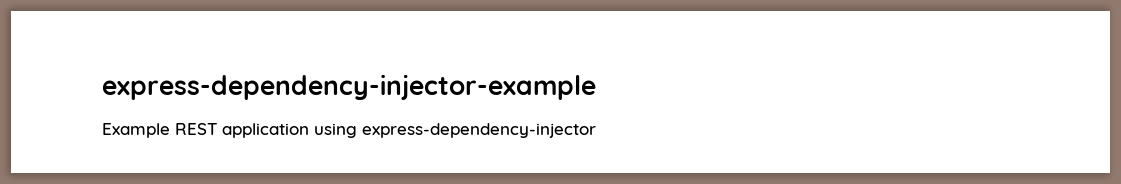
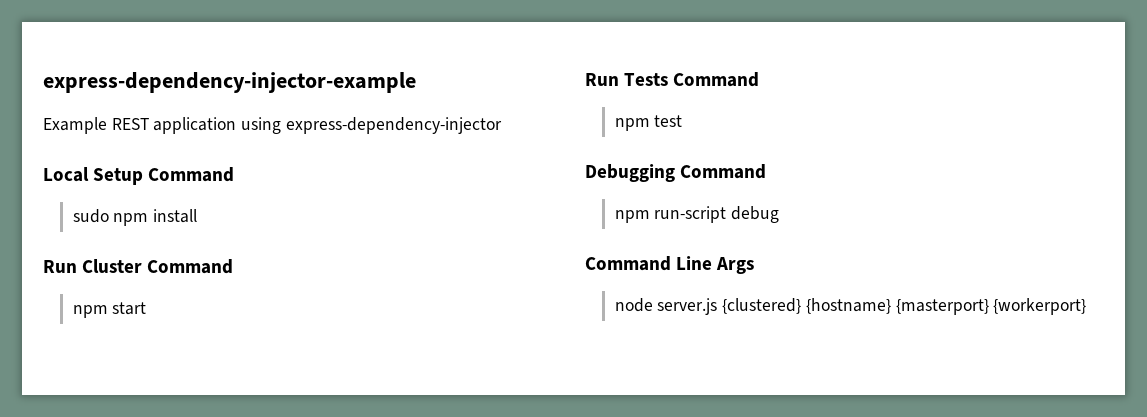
+ Local Setup Command
+ sudo npm install
+ Run Cluster Command
+ npm start
+ Run Tests Command
+ npm test
+ Debugging Command
+ npm run-script debug
+ Command Line Args
+ node server.js {clustered} {hostname} {masterport} {workerport}

